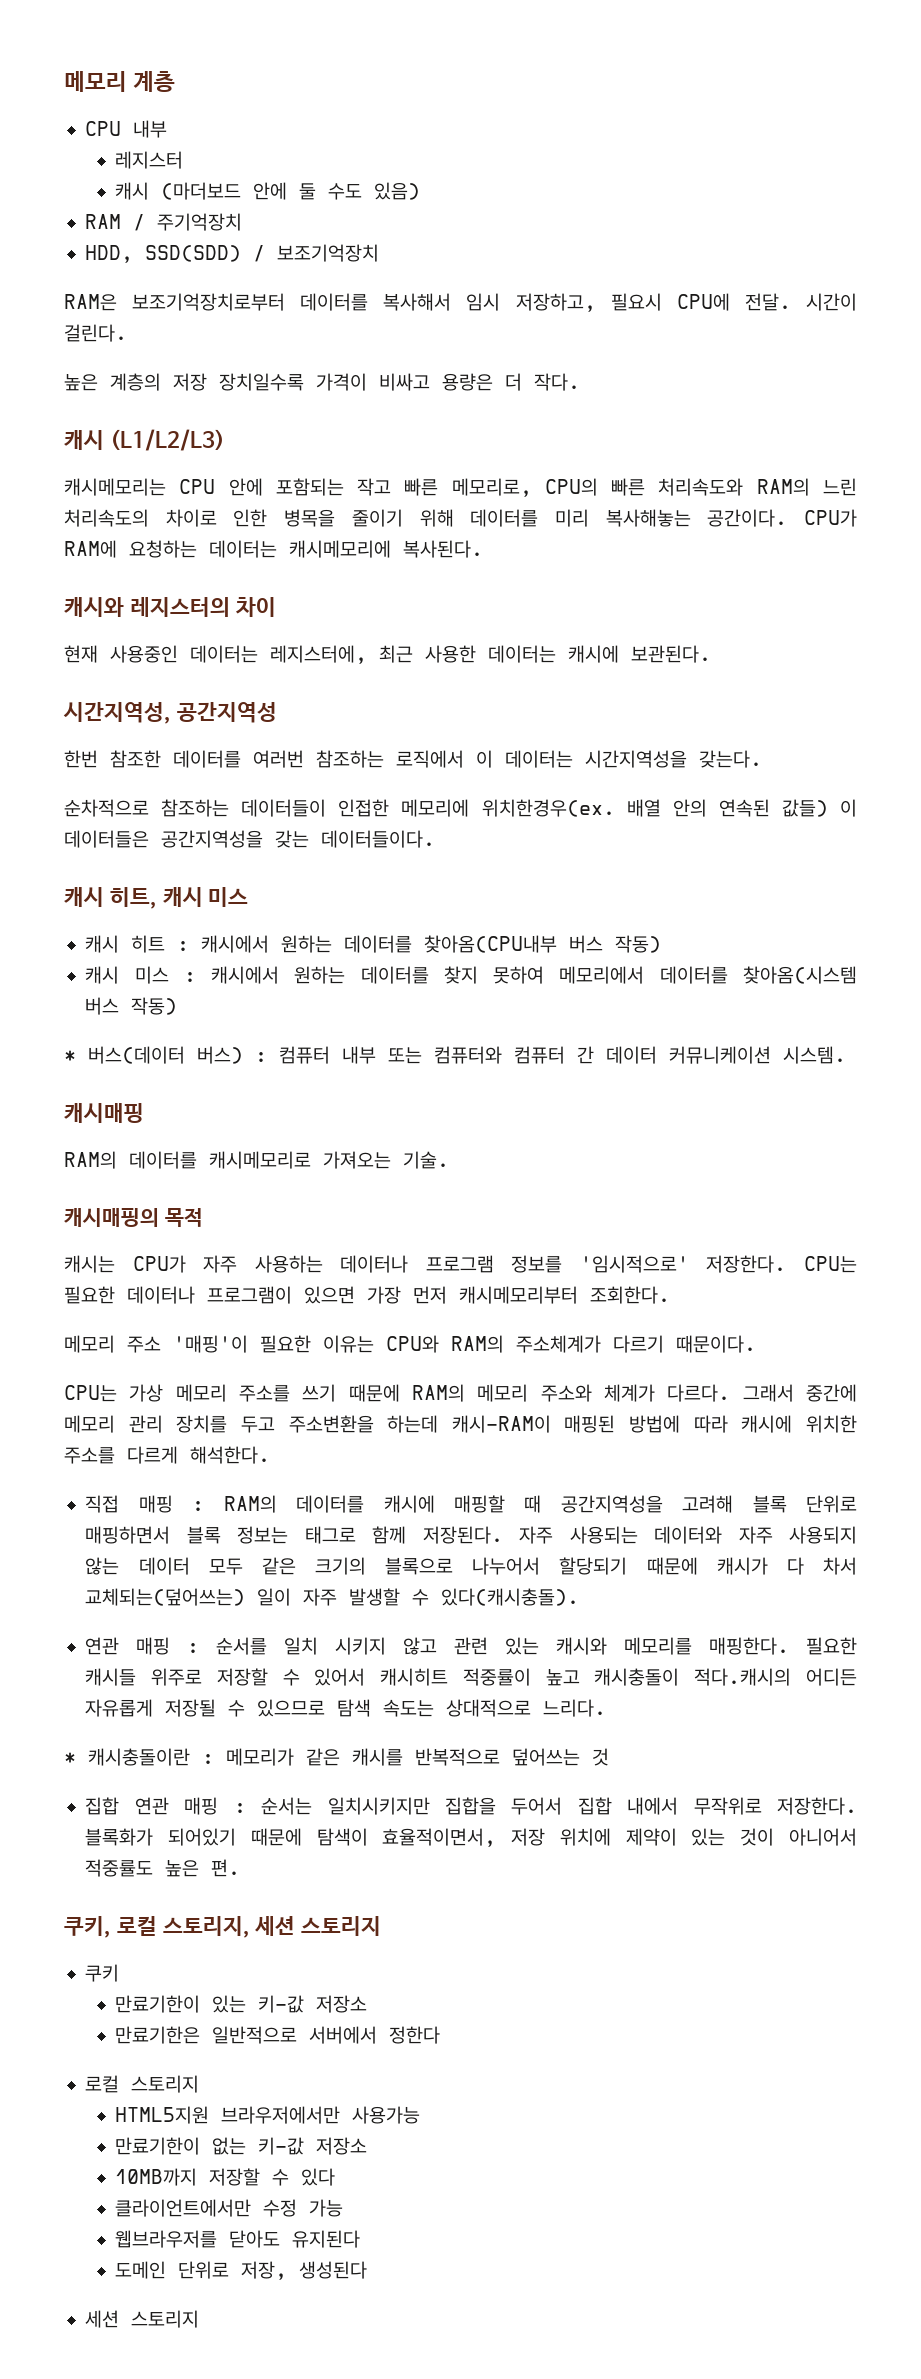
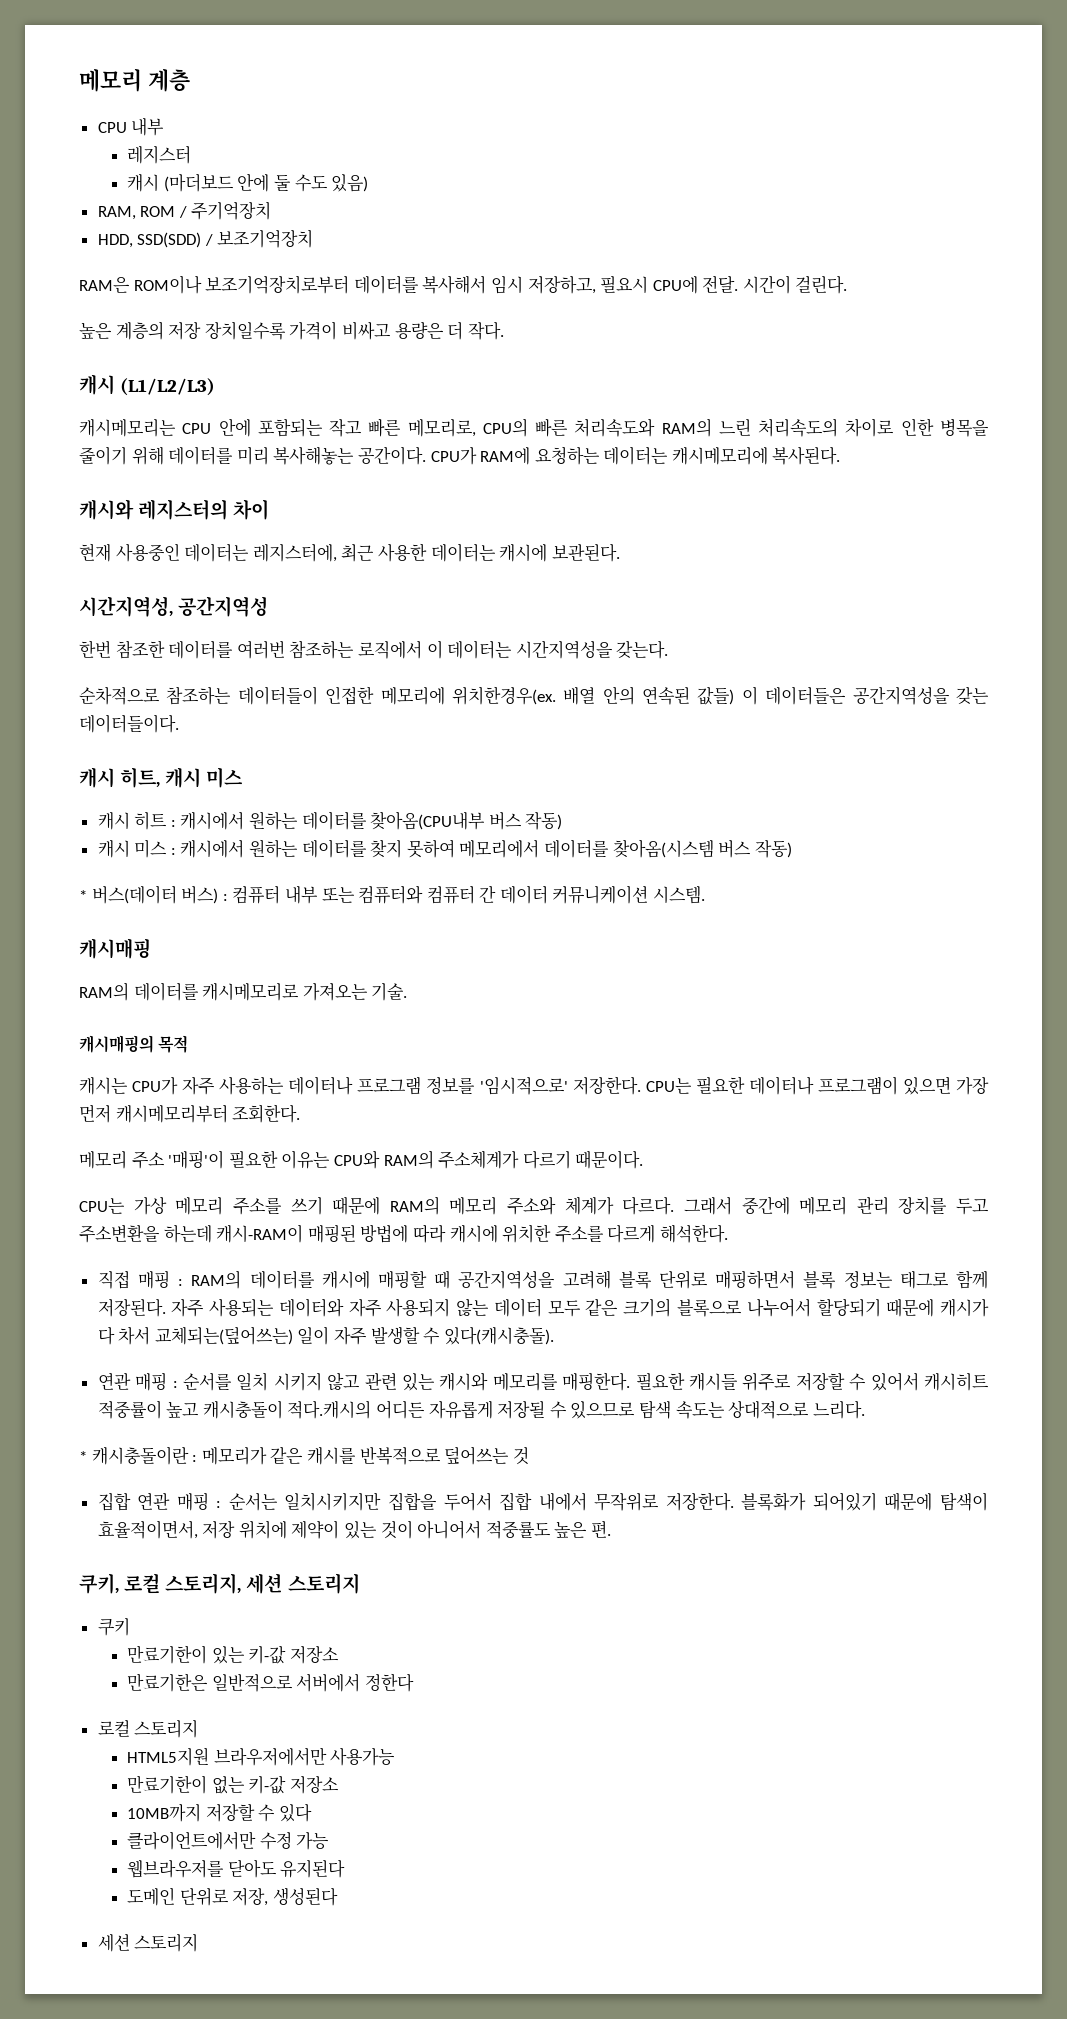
- RAM / 주기억장치
+ RAM, ROM / 주기억장치
- RAM은 보조기억장치로부터 데이터를 복사해서 임시 저장하고, 필요시 CPU에 전달.
+ RAM은 ROM이나 보조기억장치로부터 데이터를 복사해서 임시 저장하고, 필요시 CPU에 전달.

